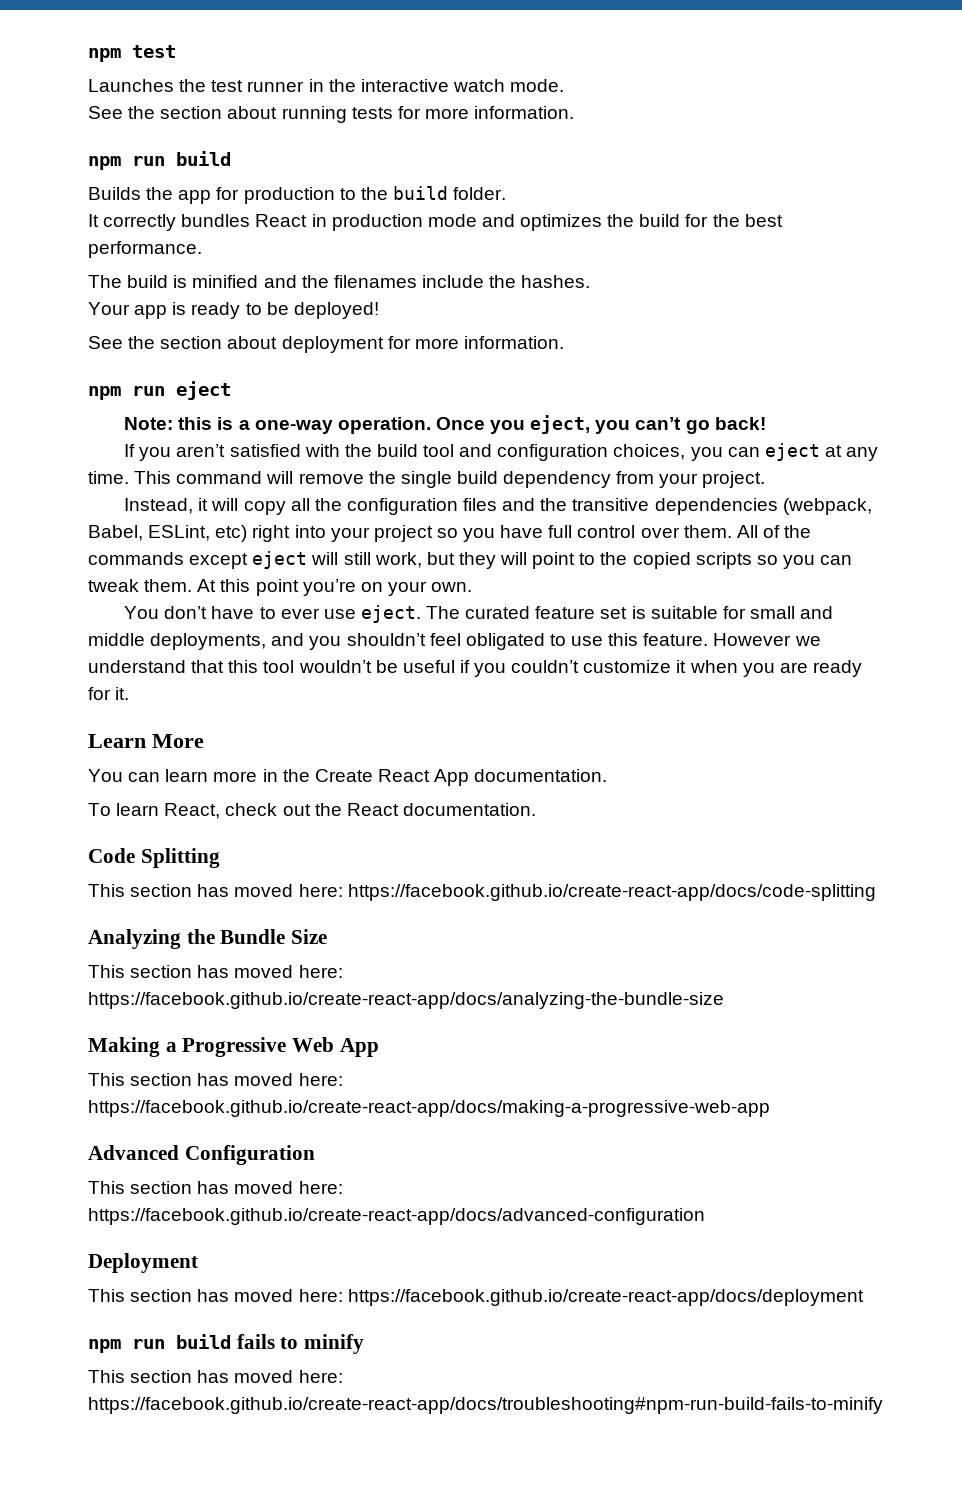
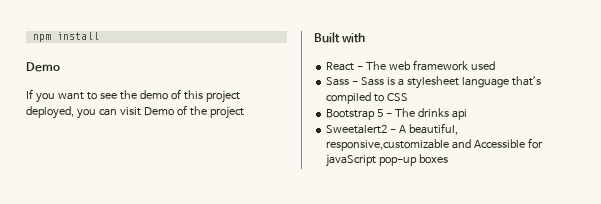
- npm test
- Launches the test runner in the interactive watch mode.
- See the section about running tests for more information.
- npm run build
- Builds the app for production to the build folder.
- It correctly bundles React in production mode and optimizes the build for the best performance.
- The build is minified and the filenames include the hashes.
- Your app is ready to be deployed!
- See the section about deployment for more information.
- npm run eject
- Note: this is a one-way operation. Once you eject, you can’t go back!
- If you aren’t satisfied with the build tool and configuration choices, you can eject at any time. This command will remove the single build dependency from your project.
- Instead, it will copy all the configuration files and the transitive dependencies (webpack, Babel, ESLint, etc) right into your project so you have full control over them. All of the commands except eject will still work, but they will point to the copied scripts so you can tweak them. At this point you’re on your own.
- You don’t have to ever use eject. The curated feature set is suitable for small and middle deployments, and you shouldn’t feel obligated to use this feature. However we understand that this tool wouldn’t be useful if you couldn’t customize it when you are ready for it.
- Learn More
- You can learn more in the Create React App documentation.
- To learn React, check out the React documentation.
- Code Splitting
- This section has moved here: https://facebook.github.io/create-react-app/docs/code-splitting
- Analyzing the Bundle Size
- This section has moved here: https://facebook.github.io/create-react-app/docs/analyzing-the-bundle-size
- Making a Progressive Web App
- This section has moved here: https://facebook.github.io/create-react-app/docs/making-a-progressive-web-app
- Advanced Configuration
- This section has moved here: https://facebook.github.io/create-react-app/docs/advanced-configuration
- Deployment
- This section has moved here: https://facebook.github.io/create-react-app/docs/deployment
- npm run build fails to minify
- This section has moved here: https://facebook.github.io/create-react-app/docs/troubleshooting#npm-run-build-fails-to-minify
+ npm install
+ Demo
+ If you want to see the demo of this project deployed, you can visit Demo of the project
+ Built with
+ React - The web framework used
+ Sass - Sass is a stylesheet language that’s compiled to CSS
+ Bootstrap 5 - The drinks api
+ Sweetalert2 - A beautiful, responsive,customizable and Accessible for javaScript pop-up boxes

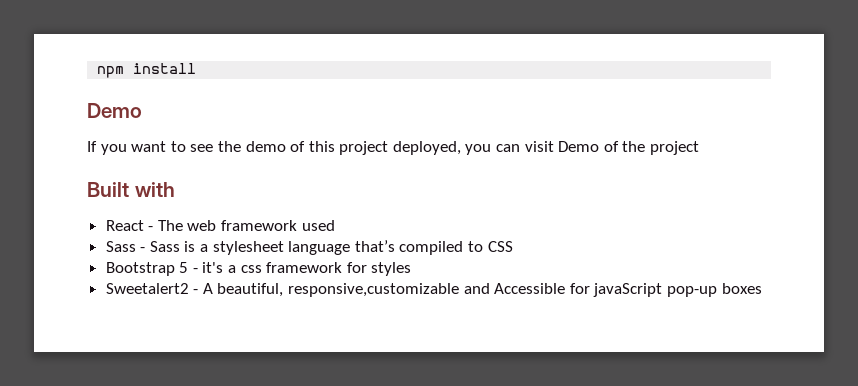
- Bootstrap 5 - The drinks api
+ Bootstrap 5 - it's a css framework for styles

